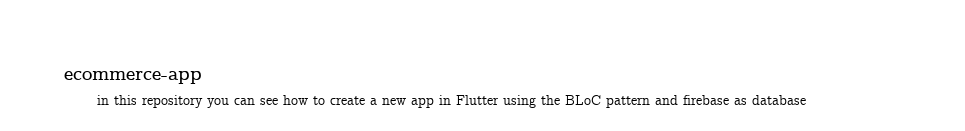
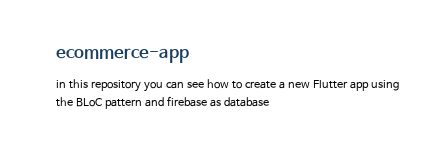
- in this repository you can see how to create a new app in Flutter using the BLoC pattern and firebase as database
+ in this repository you can see how to create a new Flutter app using the BLoC pattern and firebase as database

